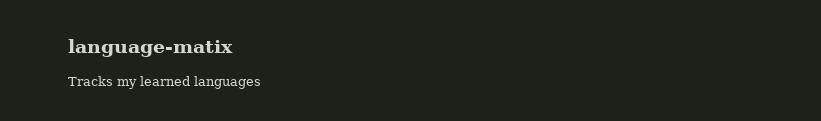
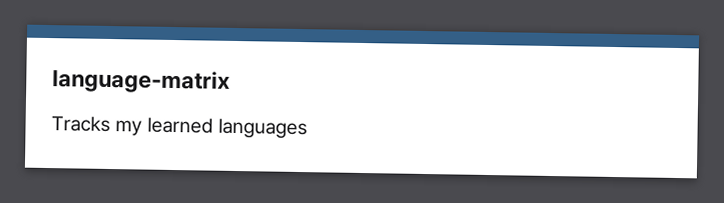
- language-matix
+ language-matrix

